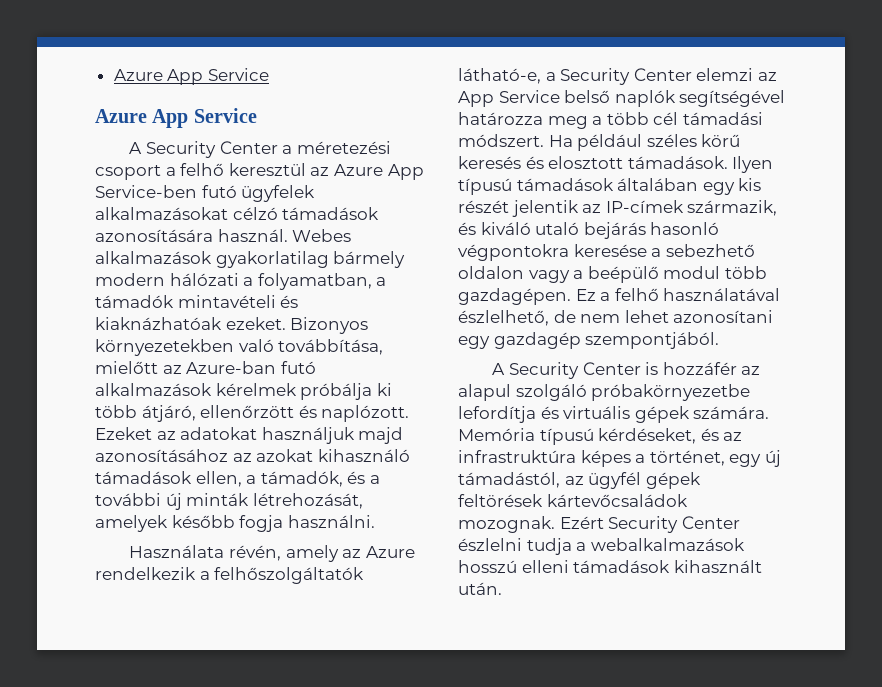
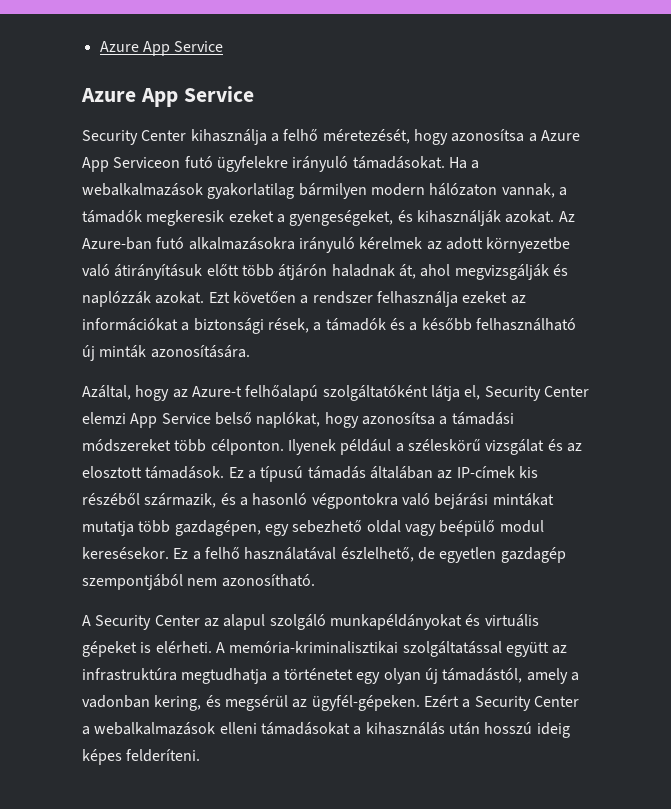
- A Security Center a méretezési csoport a felhő keresztül az Azure App Service-ben futó ügyfelek alkalmazásokat célzó támadások azonosítására használ. Webes alkalmazások gyakorlatilag bármely modern hálózati a folyamatban, a támadók mintavételi és kiaknázhatóak ezeket. Bizonyos környezetekben való továbbítása, mielőtt az Azure-ban futó alkalmazások kérelmek próbálja ki több átjáró, ellenőrzött és naplózott. Ezeket az adatokat használjuk majd azonosításához az azokat kihasználó támadások ellen, a támadók, és a további új minták létrehozását, amelyek később fogja használni.
- Használata révén, amely az Azure rendelkezik a felhőszolgáltatók látható-e, a Security Center elemzi az App Service belső naplók segítségével határozza meg a több cél támadási módszert. Ha például széles körű keresés és elosztott támadások. Ilyen típusú támadások általában egy kis részét jelentik az IP-címek származik, és kiváló utaló bejárás hasonló végpontokra keresése a sebezhető oldalon vagy a beépülő modul több gazdagépen.
+ Security Center kihasználja a felhő méretezését, hogy azonosítsa a Azure App Serviceon futó ügyfelekre irányuló támadásokat. Ha a webalkalmazások gyakorlatilag bármilyen modern hálózaton vannak, a támadók megkeresik ezeket a gyengeségeket, és kihasználják azokat. Az Azure-ban futó alkalmazásokra irányuló kérelmek az adott környezetbe való átirányításuk előtt több átjárón haladnak át, ahol megvizsgálják és naplózzák azokat. Ezt követően a rendszer felhasználja ezeket az információkat a biztonsági rések, a támadók és a később felhasználható új minták azonosítására.
+ Azáltal, hogy az Azure-t felhőalapú szolgáltatóként látja el, Security Center elemzi App Service belső naplókat, hogy azonosítsa a támadási módszereket több célponton. Ilyenek például a széleskörű vizsgálat és az elosztott támadások. Ez a típusú támadás általában az IP-címek kis részéből származik, és a hasonló végpontokra való bejárási mintákat mutatja több gazdagépen, egy sebezhető oldal vagy beépülő modul keresésekor.
- Ez a felhő használatával észlelhető, de nem lehet azonosítani egy gazdagép szempontjából.
- A Security Center is hozzáfér az alapul szolgáló próbakörnyezetbe lefordítja és virtuális gépek számára. Memória típusú kérdéseket, és az infrastruktúra képes a történet, egy új támadástól, az ügyfél gépek feltörések kártevőcsaládok mozognak. Ezért Security Center észlelni tudja a webalkalmazások hosszú elleni támadások kihasznált után.
+ Ez a felhő használatával észlelhető, de egyetlen gazdagép szempontjából nem azonosítható.
+ A Security Center az alapul szolgáló munkapéldányokat és virtuális gépeket is elérheti. A memória-kriminalisztikai szolgáltatással együtt az infrastruktúra megtudhatja a történetet egy olyan új támadástól, amely a vadonban kering, és megsérül az ügyfél-gépeken. Ezért a Security Center a webalkalmazások elleni támadásokat a kihasználás után hosszú ideig képes felderíteni.

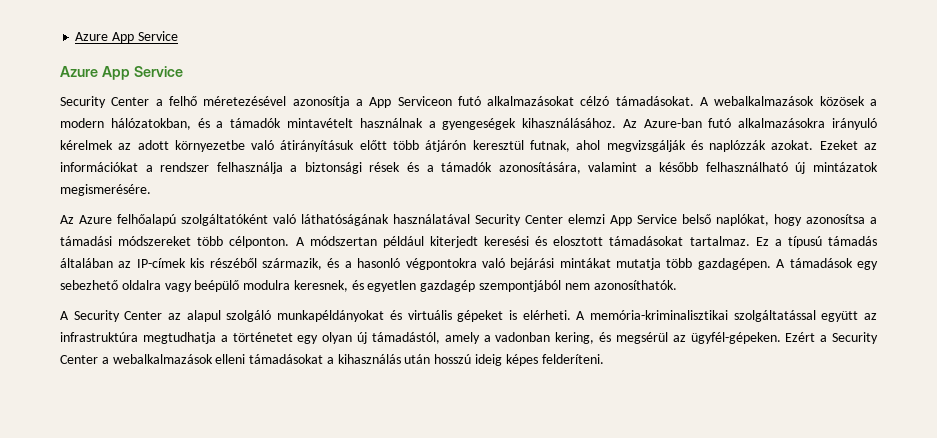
- Security Center kihasználja a felhő méretezését, hogy azonosítsa a Azure App Serviceon futó ügyfelekre irányuló támadásokat. Ha a webalkalmazások gyakorlatilag bármilyen modern hálózaton vannak, a támadók megkeresik ezeket a gyengeségeket, és kihasználják azokat.
+ Security Center a felhő méretezésével azonosítja a App Serviceon futó alkalmazásokat célzó támadásokat. A webalkalmazások közösek a modern hálózatokban, és a támadók mintavételt használnak a gyengeségek kihasználásához.
- Az Azure-ban futó alkalmazásokra irányuló kérelmek az adott környezetbe való átirányításuk előtt több átjárón haladnak át, ahol megvizsgálják és naplózzák azokat.
+ Az Azure-ban futó alkalmazásokra irányuló kérelmek az adott környezetbe való átirányításuk előtt több átjárón keresztül futnak, ahol megvizsgálják és naplózzák azokat.
- Ezt követően a rendszer felhasználja ezeket az információkat a biztonsági rések, a támadók és a később felhasználható új minták azonosítására.
- Azáltal, hogy az Azure-t felhőalapú szolgáltatóként látja el, Security Center elemzi App Service belső naplókat, hogy azonosítsa a támadási módszereket több célponton.
+ Ezeket az információkat a rendszer felhasználja a biztonsági rések és a támadók azonosítására, valamint a később felhasználható új mintázatok megismerésére.
+ Az Azure felhőalapú szolgáltatóként való láthatóságának használatával Security Center elemzi App Service belső naplókat, hogy azonosítsa a támadási módszereket több célponton.
- Ilyenek például a széleskörű vizsgálat és az elosztott támadások.
+ A módszertan például kiterjedt keresési és elosztott támadásokat tartalmaz.
- Ez a típusú támadás általában az IP-címek kis részéből származik, és a hasonló végpontokra való bejárási mintákat mutatja több gazdagépen, egy sebezhető oldal vagy beépülő modul keresésekor. Ez a felhő használatával észlelhető, de egyetlen gazdagép szempontjából nem azonosítható.
+ Ez a típusú támadás általában az IP-címek kis részéből származik, és a hasonló végpontokra való bejárási mintákat mutatja több gazdagépen. A támadások egy sebezhető oldalra vagy beépülő modulra keresnek, és egyetlen gazdagép szempontjából nem azonosíthatók.

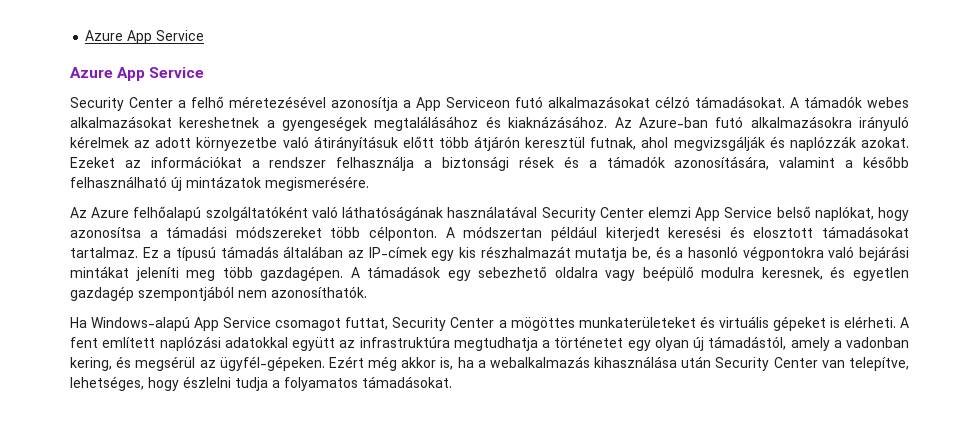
- A webalkalmazások közösek a modern hálózatokban, és a támadók mintavételt használnak a gyengeségek kihasználásához.
+ A támadók webes alkalmazásokat kereshetnek a gyengeségek megtalálásához és kiaknázásához.
- Ez a típusú támadás általában az IP-címek kis részéből származik, és a hasonló végpontokra való bejárási mintákat mutatja több gazdagépen.
+ Ez a típusú támadás általában az IP-címek egy kis részhalmazát mutatja be, és a hasonló végpontokra való bejárási mintákat jeleníti meg több gazdagépen.
- A Security Center az alapul szolgáló munkapéldányokat és virtuális gépeket is elérheti.
+ Ha Windows-alapú App Service csomagot futtat, Security Center a mögöttes munkaterületeket és virtuális gépeket is elérheti.
- A memória-kriminalisztikai szolgáltatással együtt az infrastruktúra megtudhatja a történetet egy olyan új támadástól, amely a vadonban kering, és megsérül az ügyfél-gépeken.
+ A fent említett naplózási adatokkal együtt az infrastruktúra megtudhatja a történetet egy olyan új támadástól, amely a vadonban kering, és megsérül az ügyfél-gépeken.
- Ezért a Security Center a webalkalmazások elleni támadásokat a kihasználás után hosszú ideig képes felderíteni.
+ Ezért még akkor is, ha a webalkalmazás kihasználása után Security Center van telepítve, lehetséges, hogy észlelni tudja a folyamatos támadásokat.

